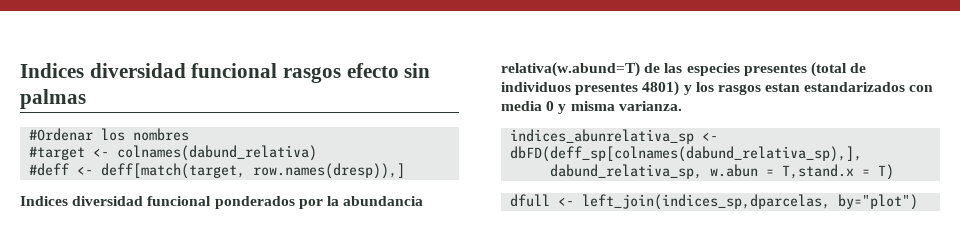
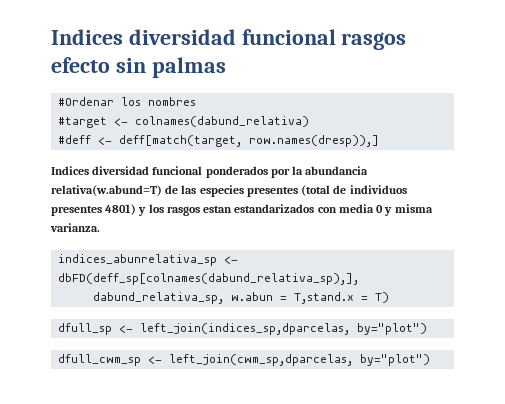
- dfull <- left_join(indices_sp,dparcelas, by="plot")
+ dfull_sp <- left_join(indices_sp,dparcelas, by="plot")
+ dfull_cwm_sp <- left_join(cwm_sp,dparcelas, by="plot")

